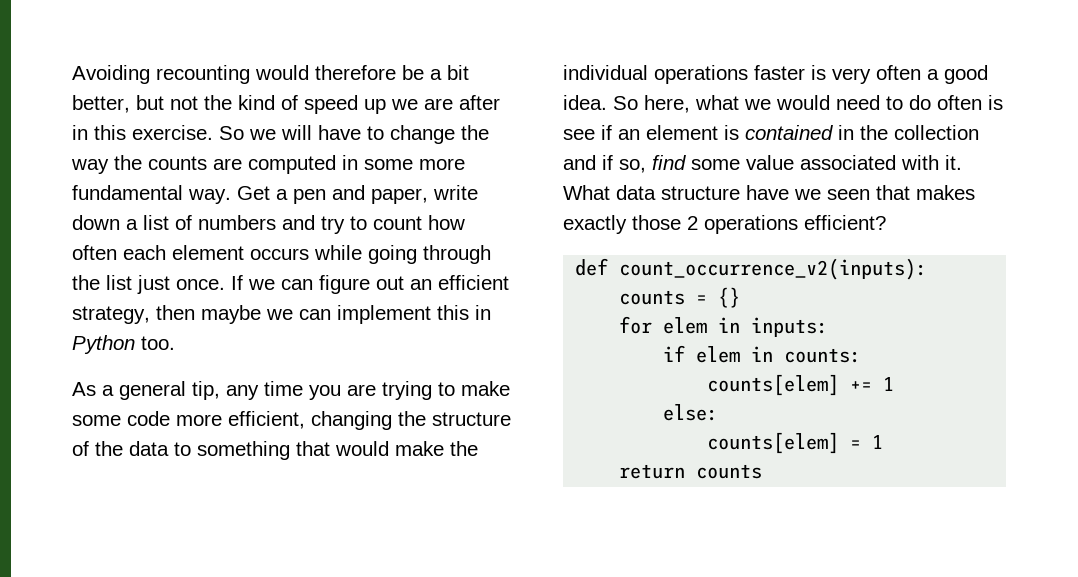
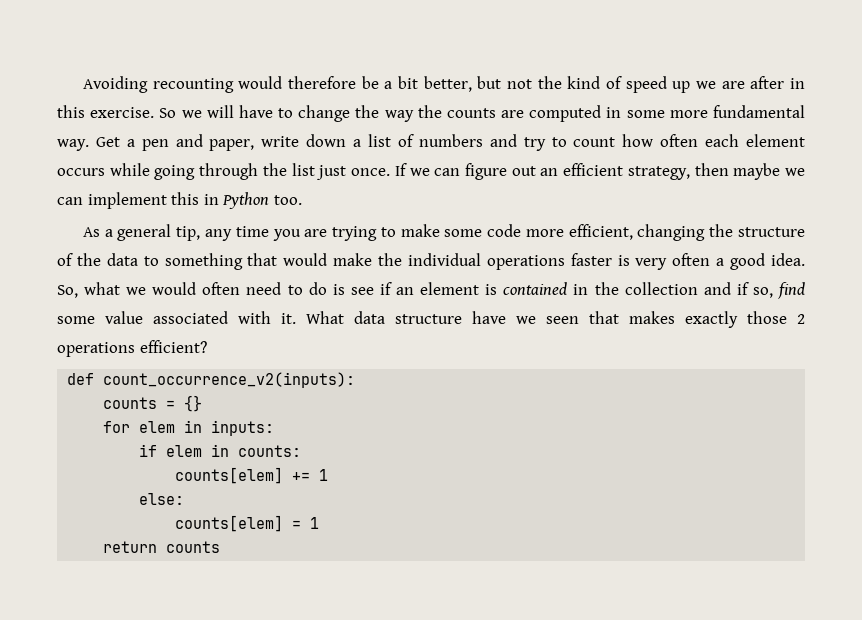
- So here, what we would need to do often is see if an element is contained in the collection and if so, find some value associated with it.
+ So, what we would often need to do is see if an element is contained in the collection and if so, find some value associated with it.

